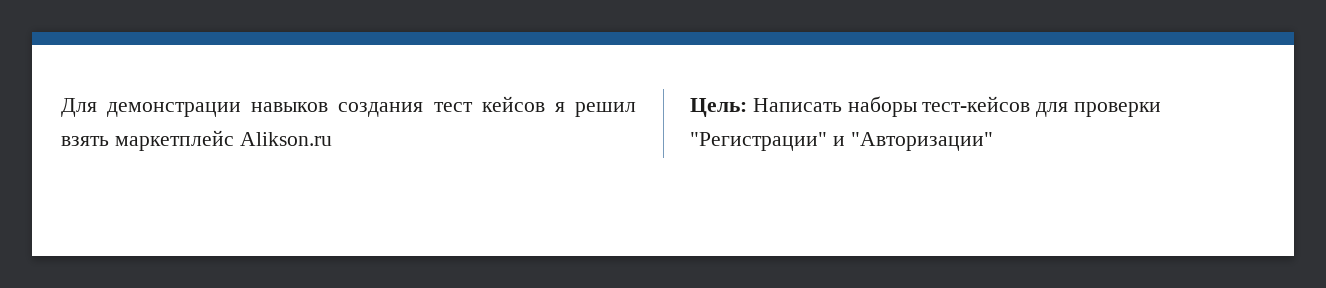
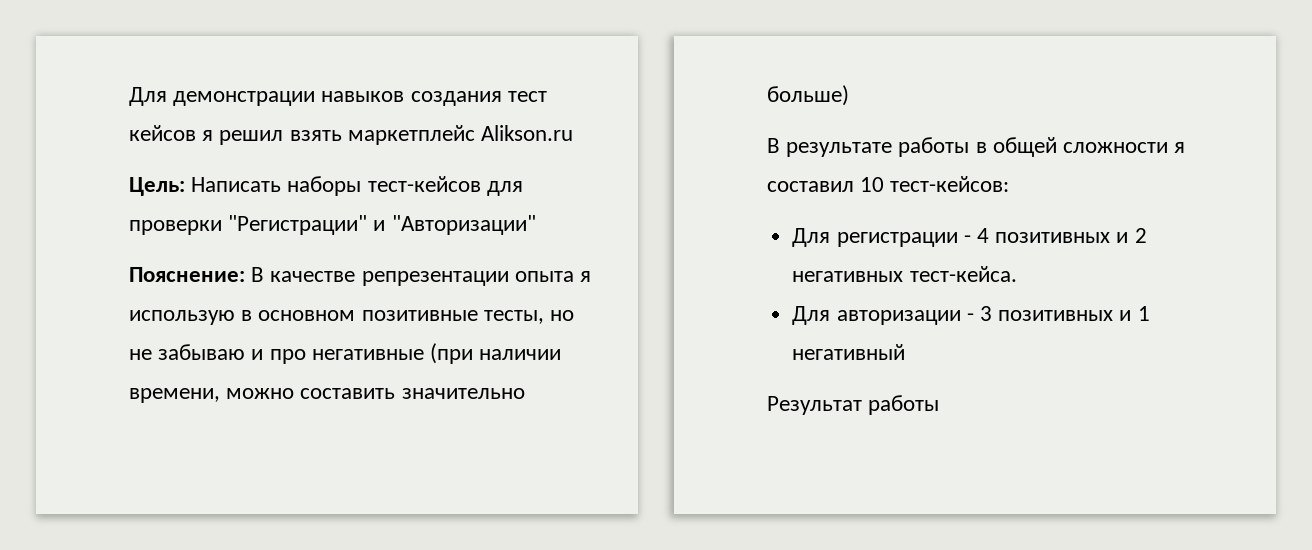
+ Пояснение: В качестве репрезентации опыта я использую в основном позитивные тесты, но не забываю и про негативные (при наличии времени, можно составить значительно больше)
+ В результате работы в общей сложности я составил 10 тест-кейсов:
+ Для регистрации - 4 позитивных и 2 негативных тест-кейса.
+ Для авторизации - 3 позитивных и 1 негативный
+ Результат работы

